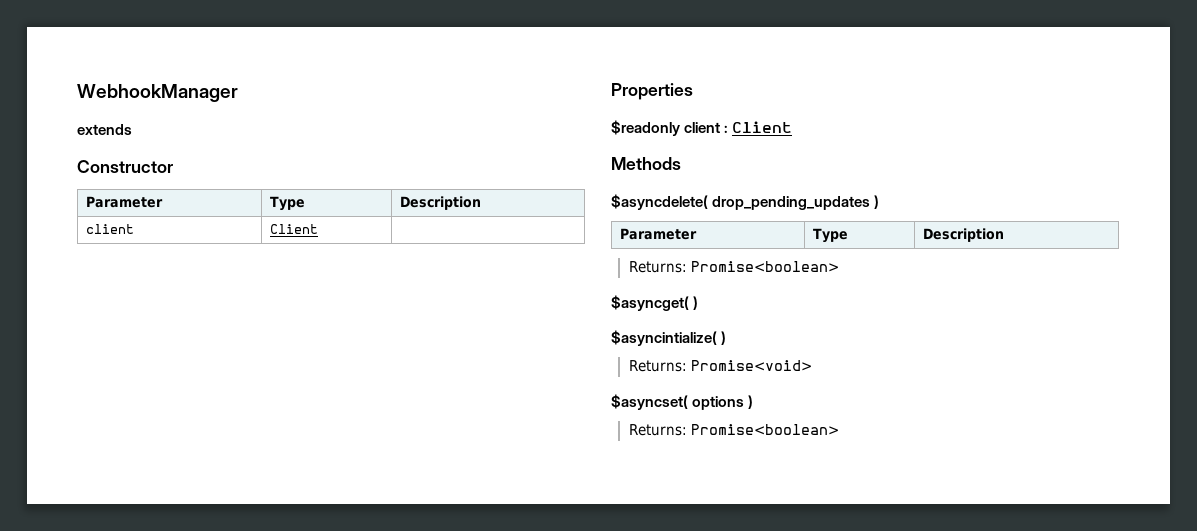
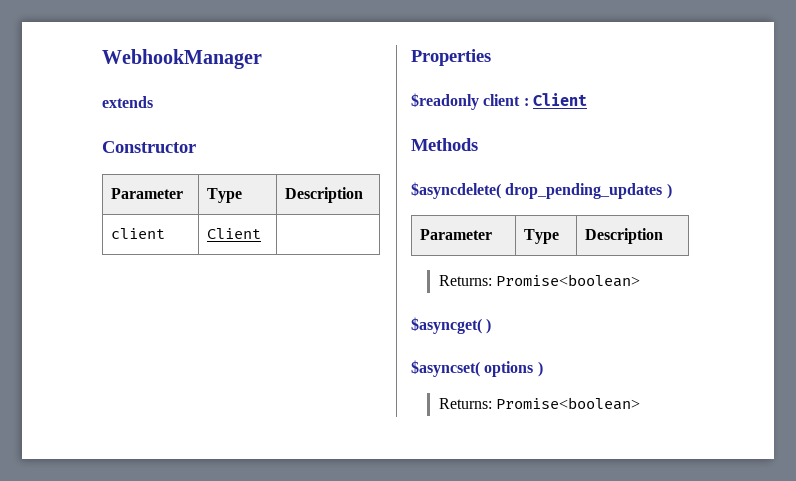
- $asyncintialize( )
- Returns: Promise<void>

